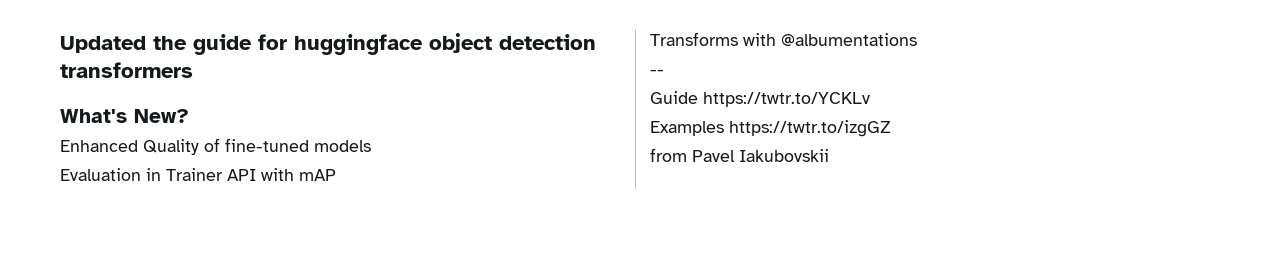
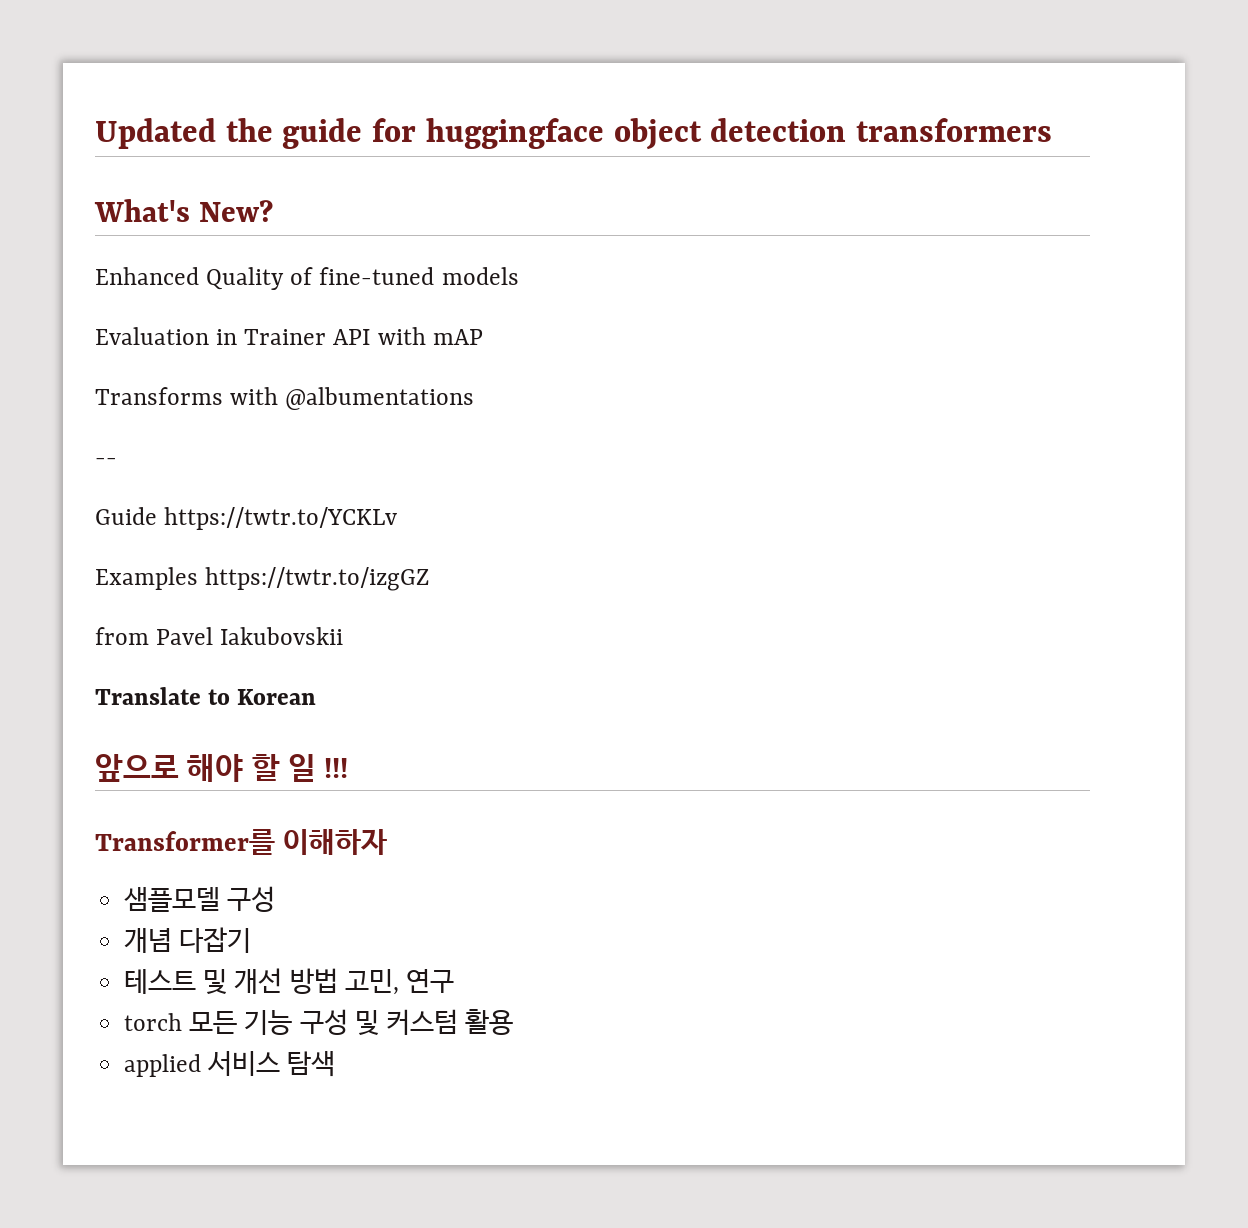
+ Translate to Korean
+ 앞으로 해야 할 일 !!!
+ Transformer를 이해하자
+ 샘플모델 구성
+ 개념 다잡기
+ 테스트 및 개선 방법 고민, 연구
+ torch 모든 기능 구성 및 커스텀 활용
+ applied 서비스 탐색

